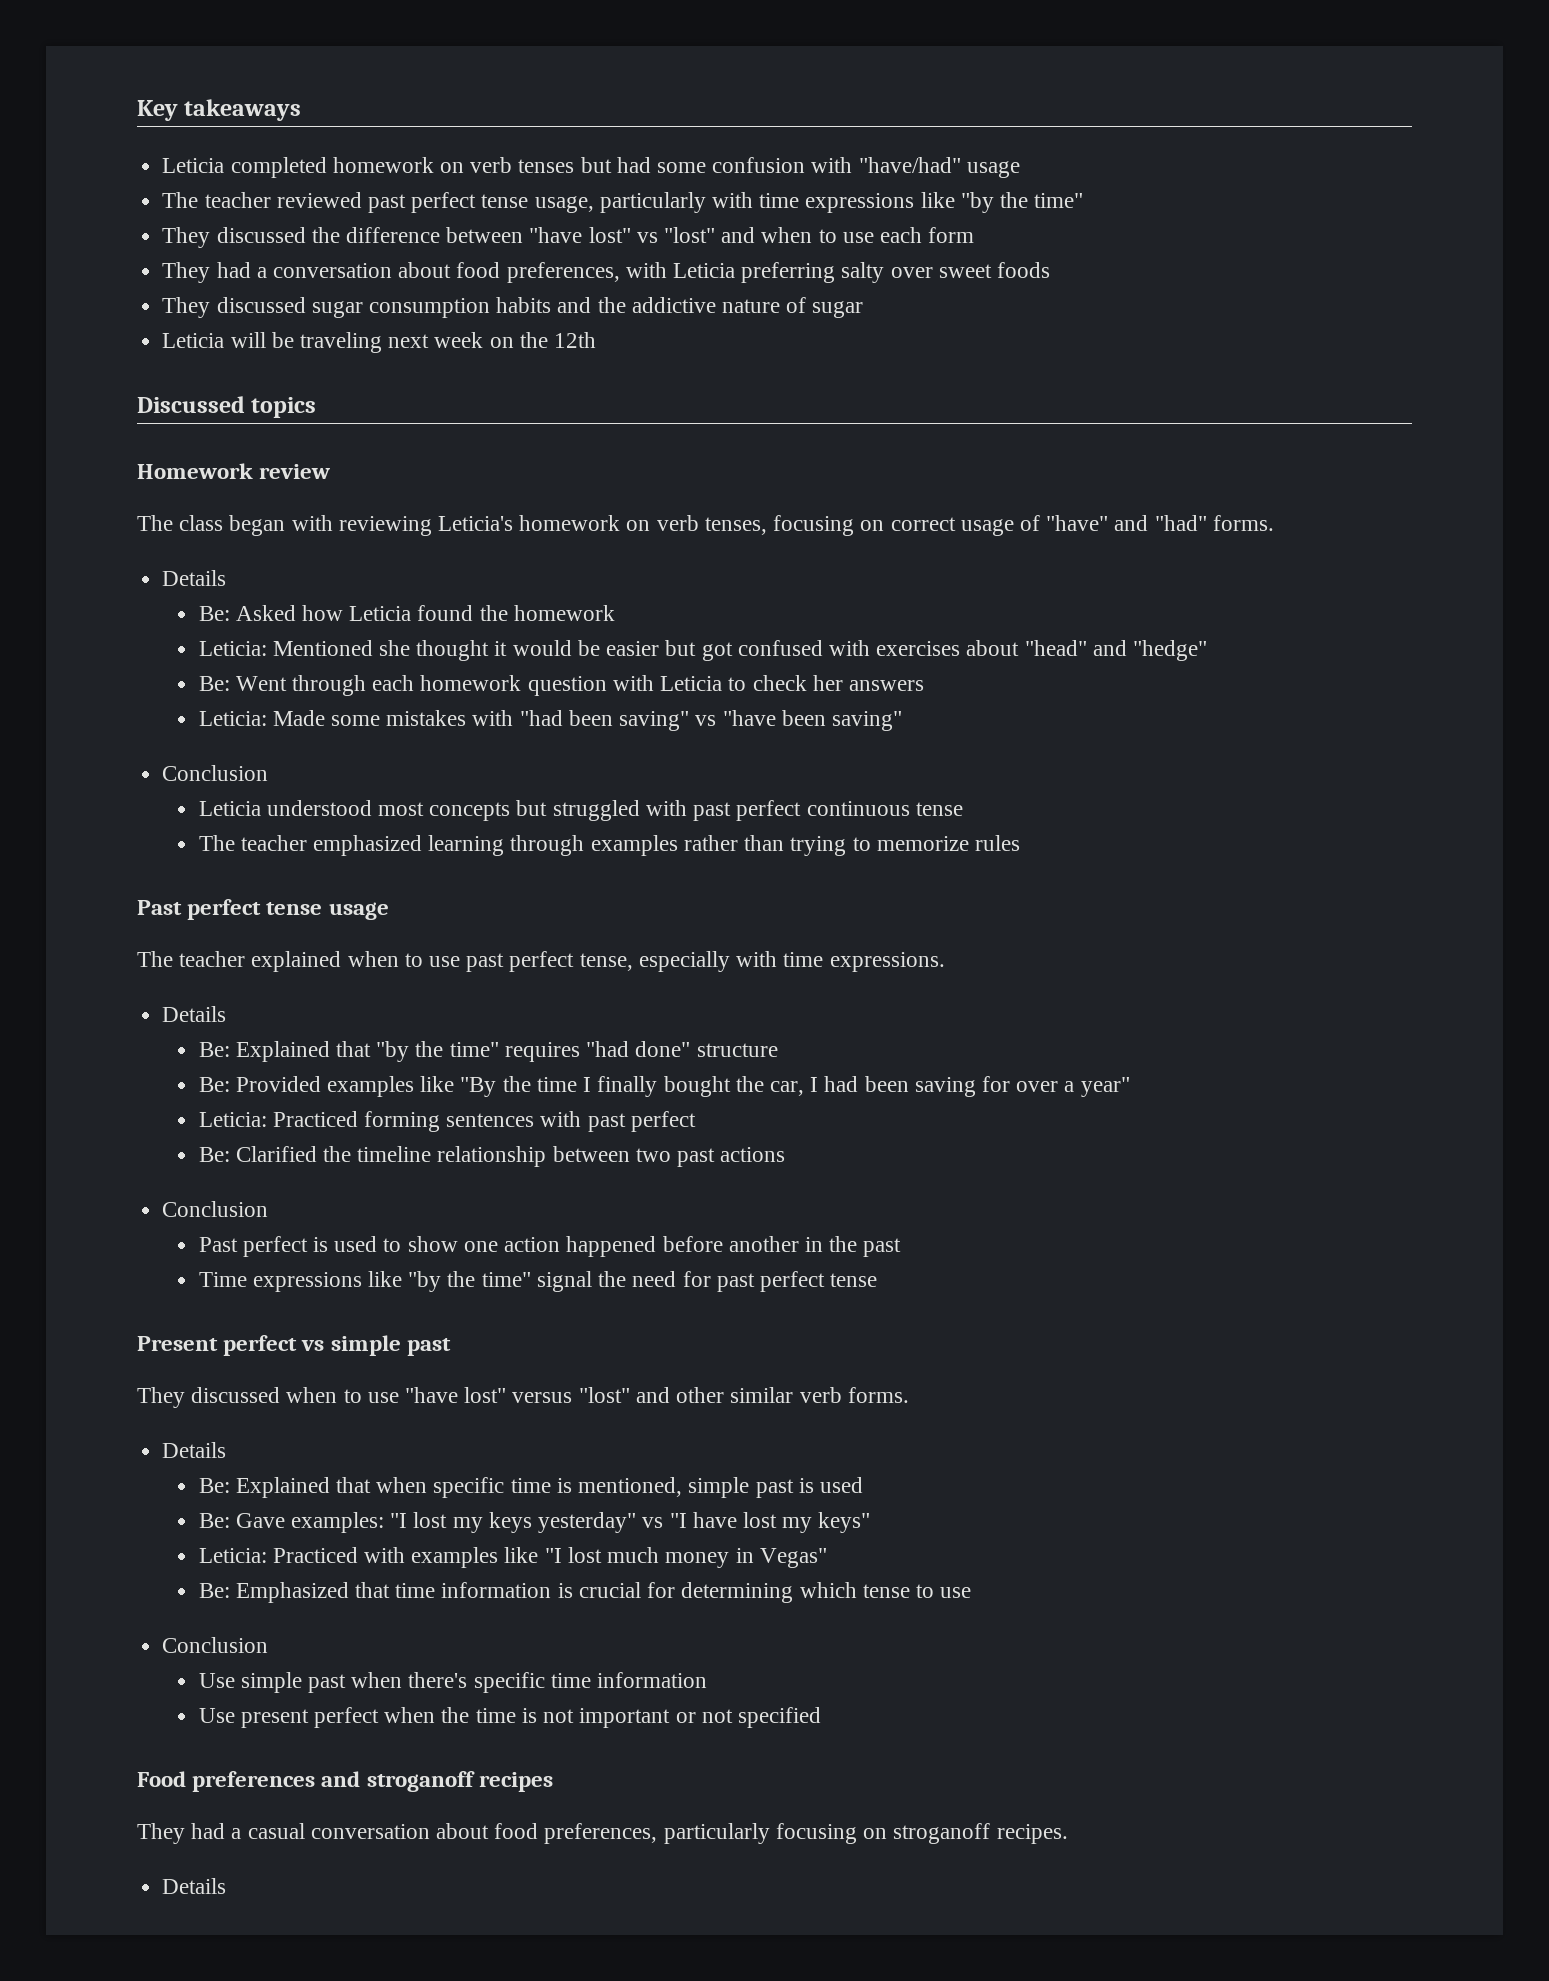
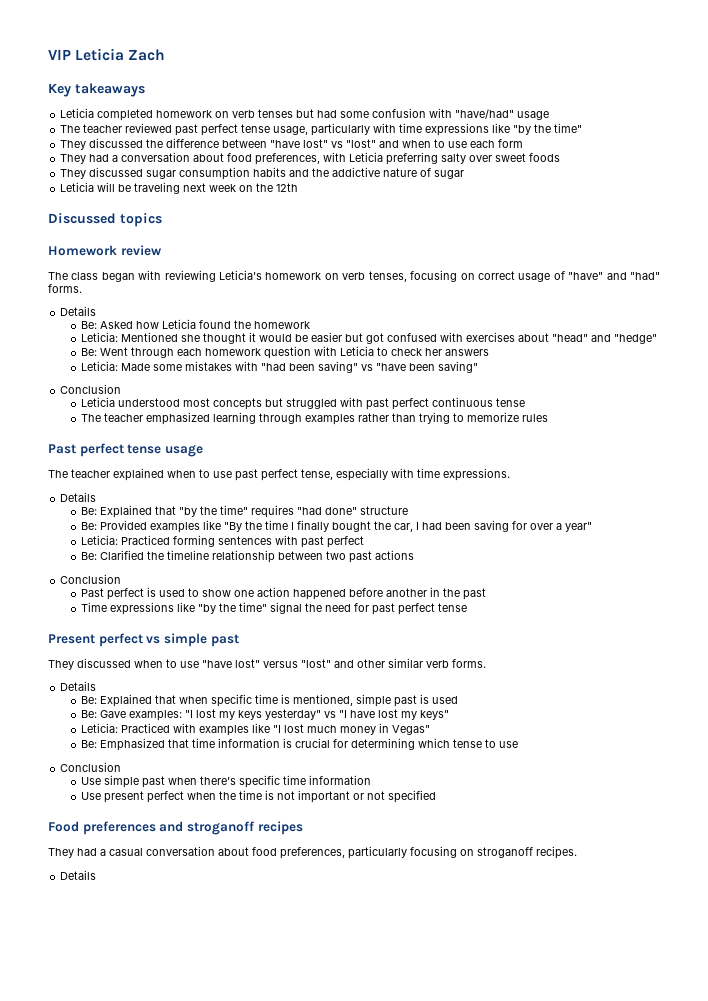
+ VIP Leticia Zach

